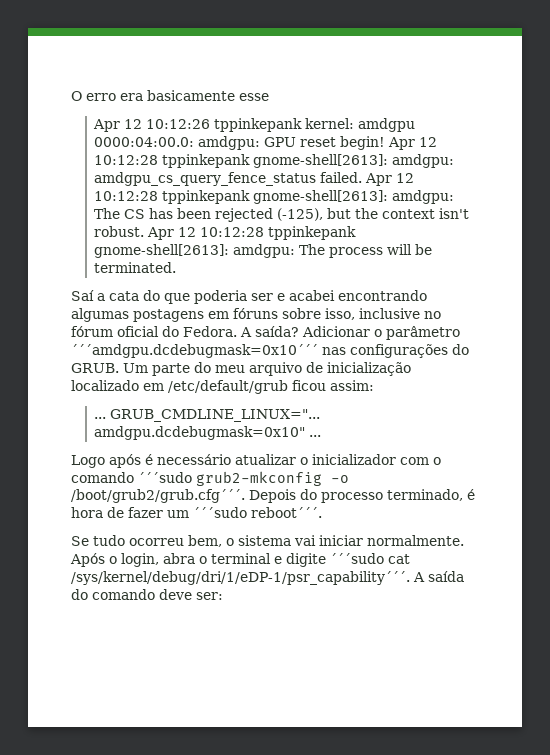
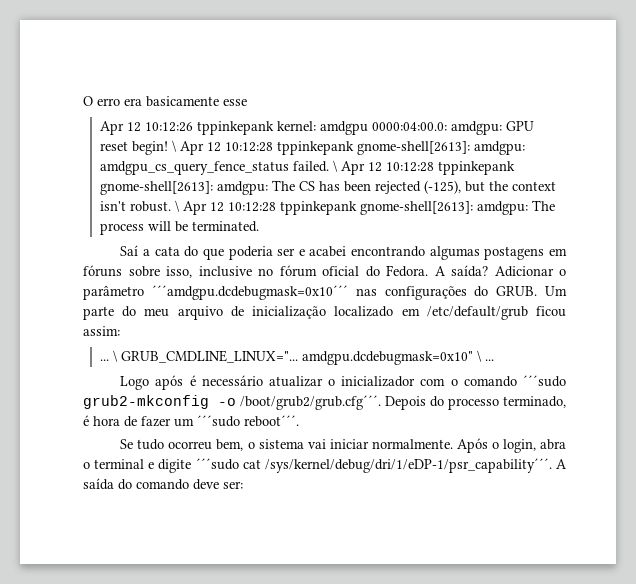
- Apr 12 10:12:28 tppinkepank gnome-shell[2613]: amdgpu: amdgpu_cs_query_fence_status failed.
+ \ Apr 12 10:12:28 tppinkepank gnome-shell[2613]: amdgpu: amdgpu_cs_query_fence_status failed.
- Apr 12 10:12:28 tppinkepank gnome-shell[2613]: amdgpu: The CS has been rejected (-125), but the context isn't robust.
+ \ Apr 12 10:12:28 tppinkepank gnome-shell[2613]: amdgpu: The CS has been rejected (-125), but the context isn't robust.
- Apr 12 10:12:28 tppinkepank gnome-shell[2613]: amdgpu: The process will be terminated.
+ \ Apr 12 10:12:28 tppinkepank gnome-shell[2613]: amdgpu: The process will be terminated.
- GRUB_CMDLINE_LINUX="... amdgpu.dcdebugmask=0x10" ...
+ \ GRUB_CMDLINE_LINUX="... amdgpu.dcdebugmask=0x10" \ ...

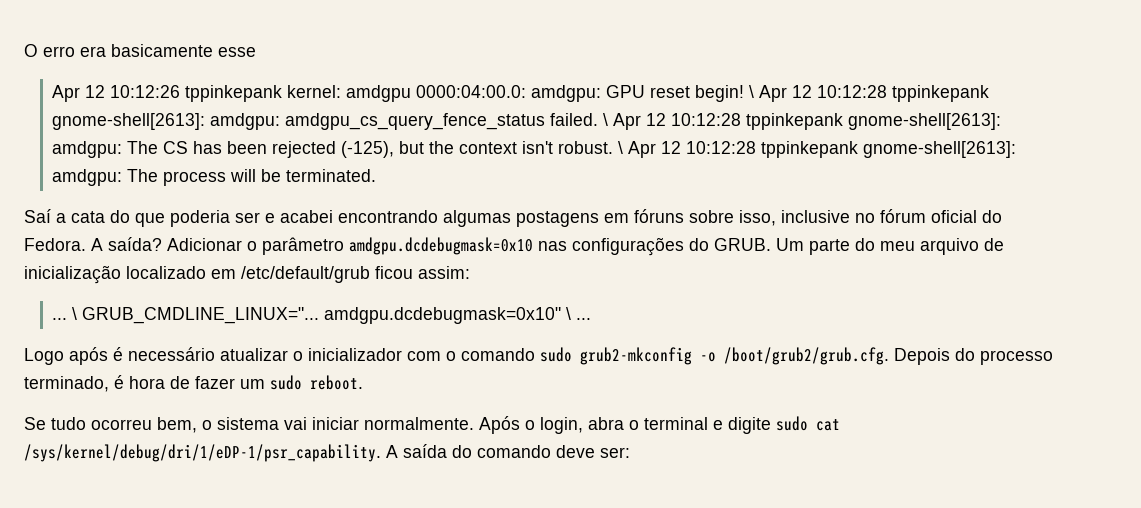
- Adicionar o parâmetro ´´´amdgpu.dcdebugmask=0x10´´´ nas configurações do GRUB.
+ Adicionar o parâmetro amdgpu.dcdebugmask=0x10 nas configurações do GRUB.
- Logo após é necessário atualizar o inicializador com o comando ´´´sudo grub2-mkconfig -o /boot/grub2/grub.cfg´´´. Depois do processo terminado, é hora de fazer um ´´´sudo reboot´´´.
+ Logo após é necessário atualizar o inicializador com o comando sudo grub2-mkconfig -o /boot/grub2/grub.cfg. Depois do processo terminado, é hora de fazer um sudo reboot.
- Após o login, abra o terminal e digite ´´´sudo cat /sys/kernel/debug/dri/1/eDP-1/psr_capability´´´.
+ Após o login, abra o terminal e digite sudo cat /sys/kernel/debug/dri/1/eDP-1/psr_capability.

